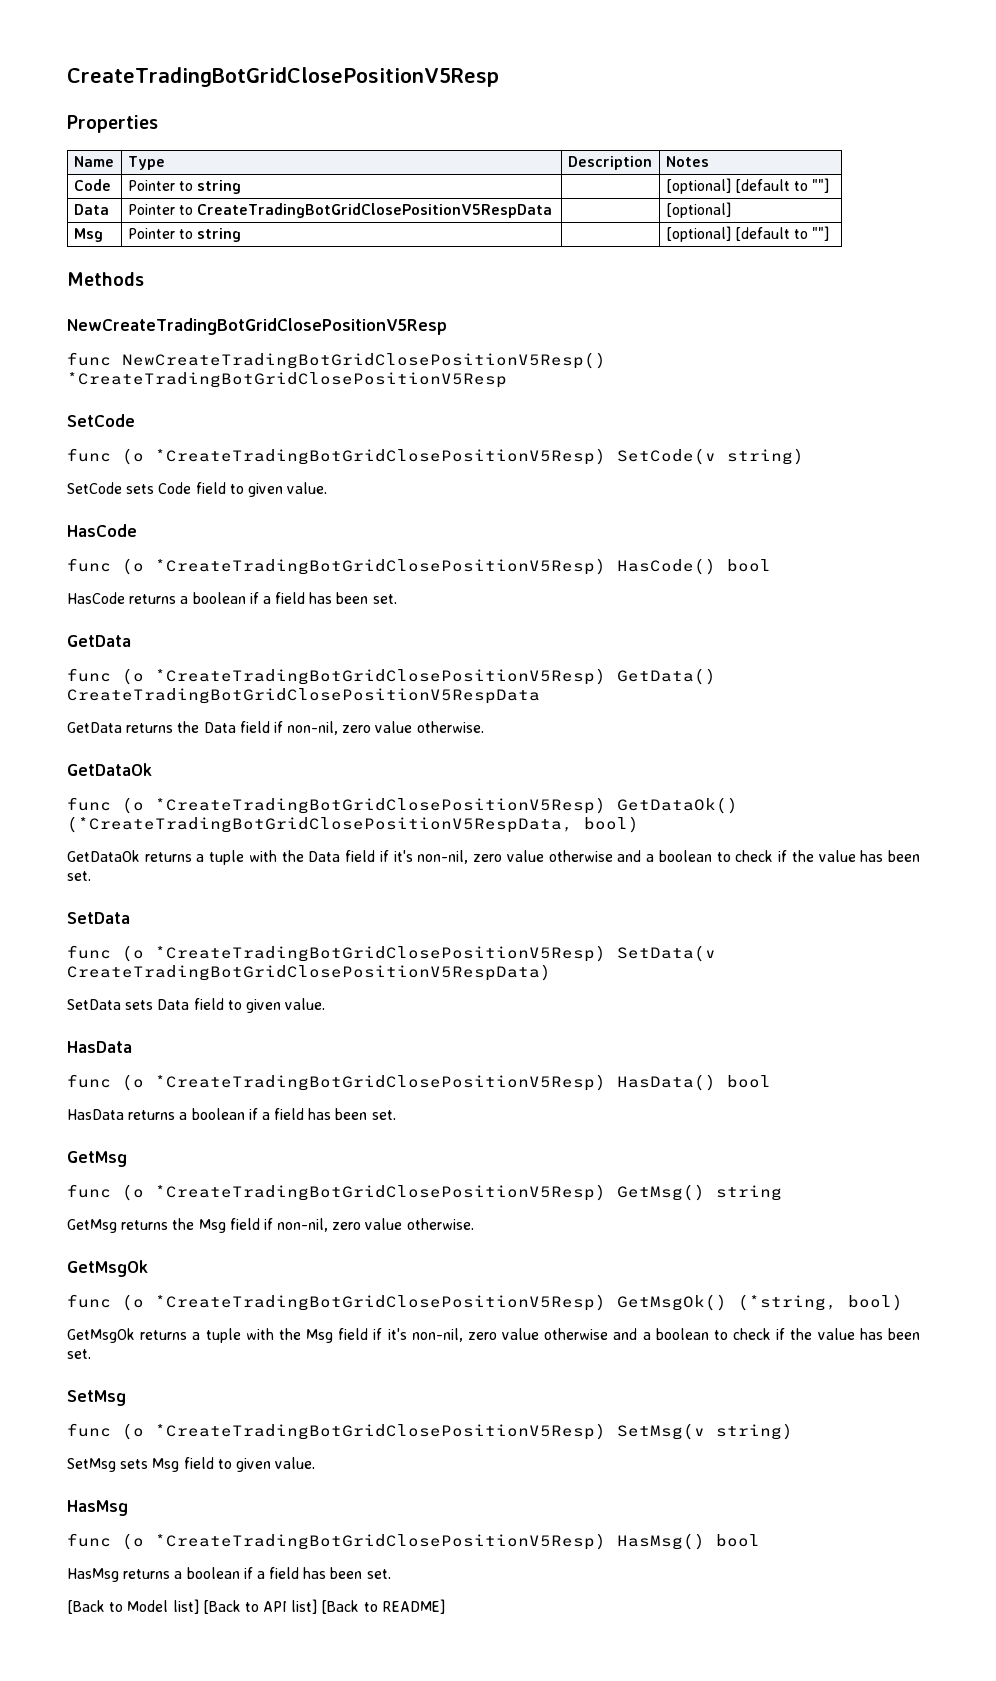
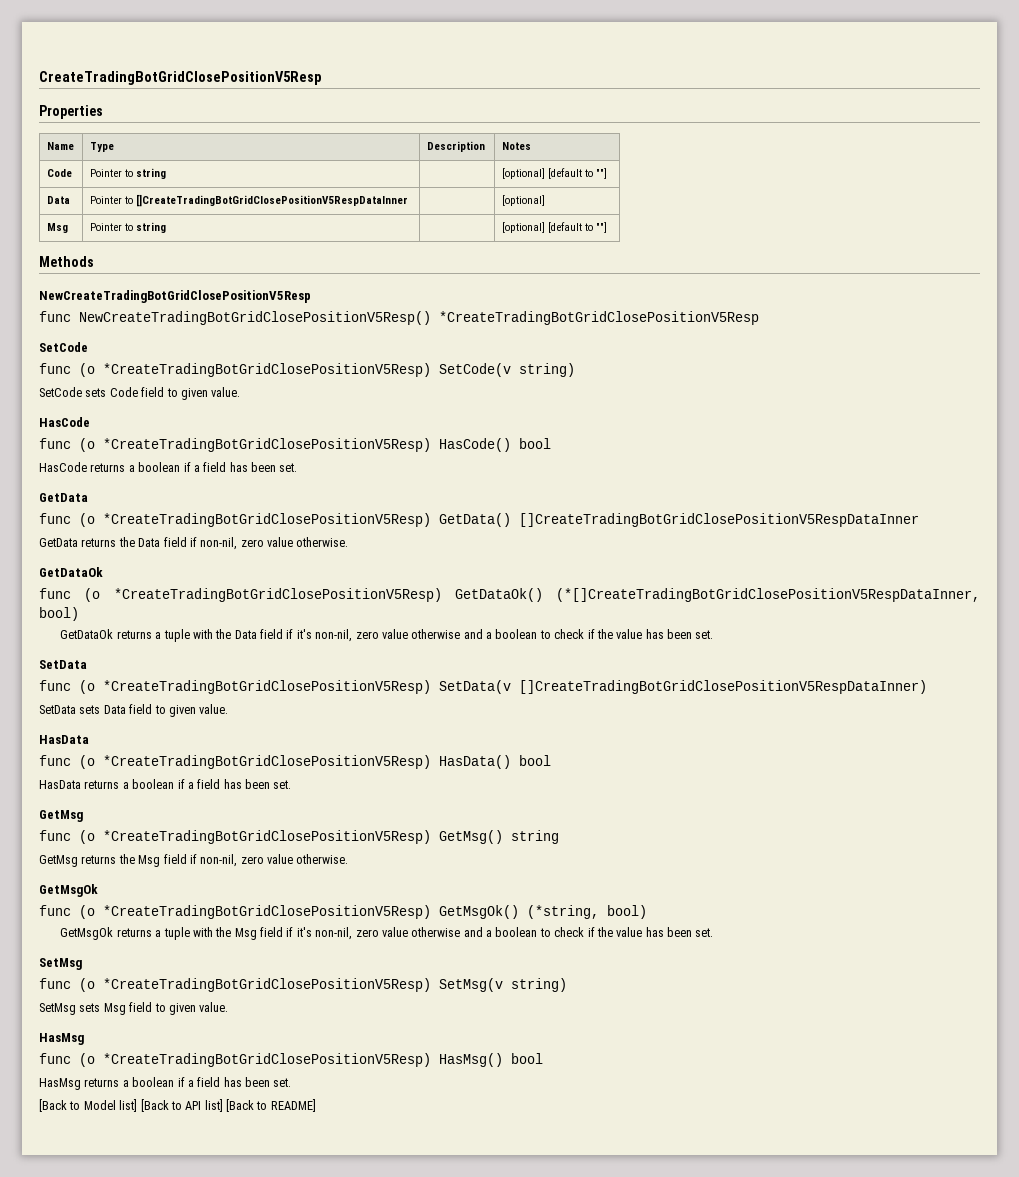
- Data | Pointer to CreateTradingBotGridClosePositionV5RespData | | [optional]
+ Data | Pointer to []CreateTradingBotGridClosePositionV5RespDataInner | | [optional]
- func (o *CreateTradingBotGridClosePositionV5Resp) GetData() CreateTradingBotGridClosePositionV5RespData
+ func (o *CreateTradingBotGridClosePositionV5Resp) GetData() []CreateTradingBotGridClosePositionV5RespDataInner
- func (o *CreateTradingBotGridClosePositionV5Resp) GetDataOk() (*CreateTradingBotGridClosePositionV5RespData, bool)
+ func (o *CreateTradingBotGridClosePositionV5Resp) GetDataOk() (*[]CreateTradingBotGridClosePositionV5RespDataInner, bool)
- func (o *CreateTradingBotGridClosePositionV5Resp) SetData(v CreateTradingBotGridClosePositionV5RespData)
+ func (o *CreateTradingBotGridClosePositionV5Resp) SetData(v []CreateTradingBotGridClosePositionV5RespDataInner)

